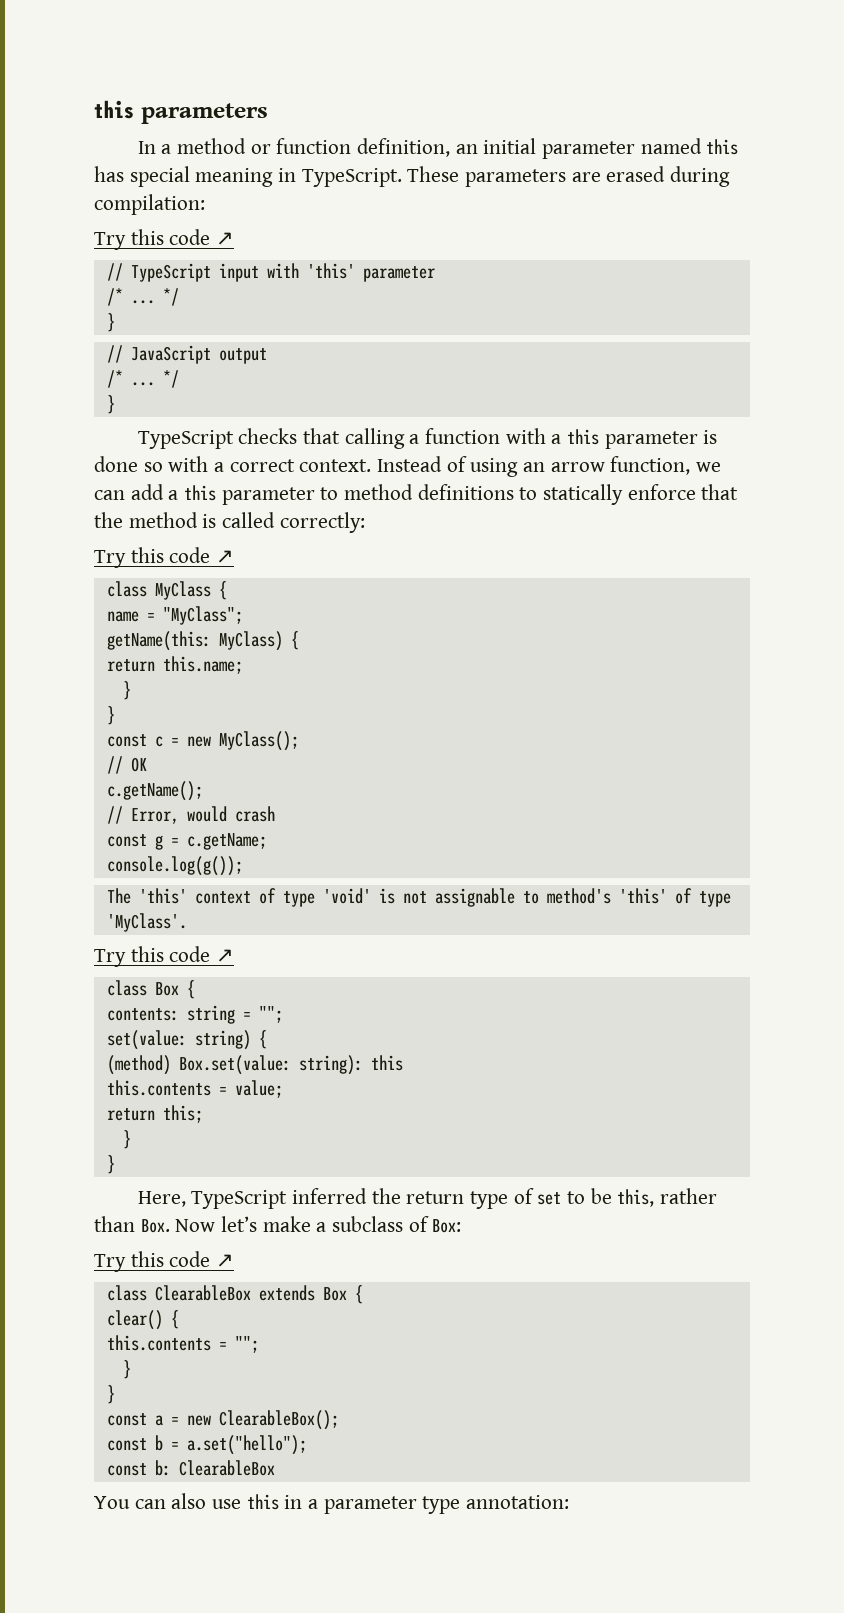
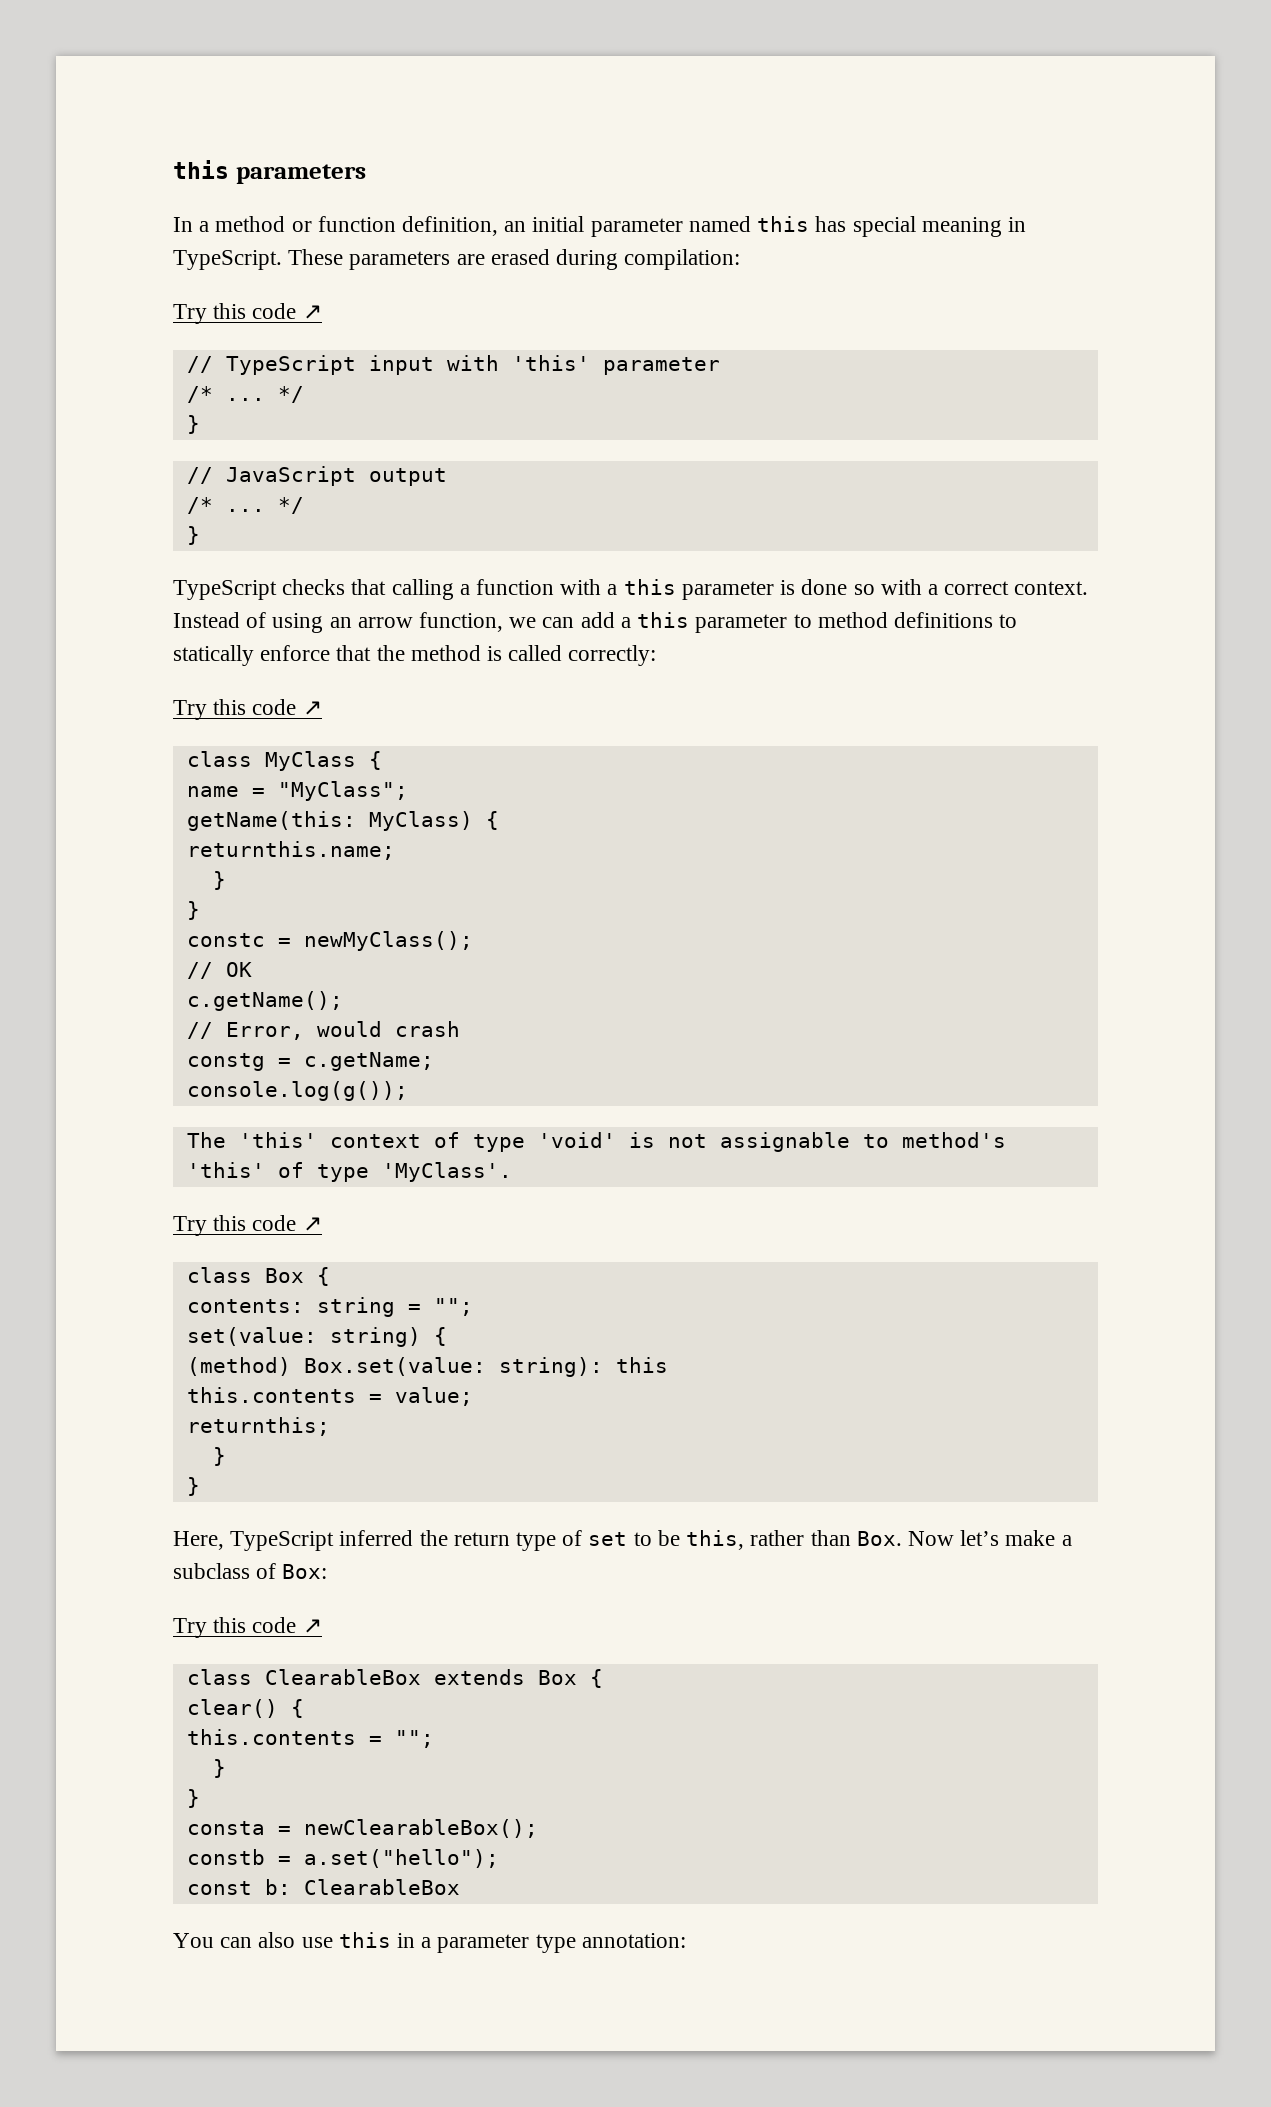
- return this.name;
+ returnthis.name;
  }
  }
- const c = new MyClass();
+ constc = newMyClass();
- const g = c.getName;
+ constg = c.getName;
- return this;
+ returnthis;
- const a = new ClearableBox();
- const b = a.set("hello");
+ consta = newClearableBox();
+ constb = a.set("hello");

